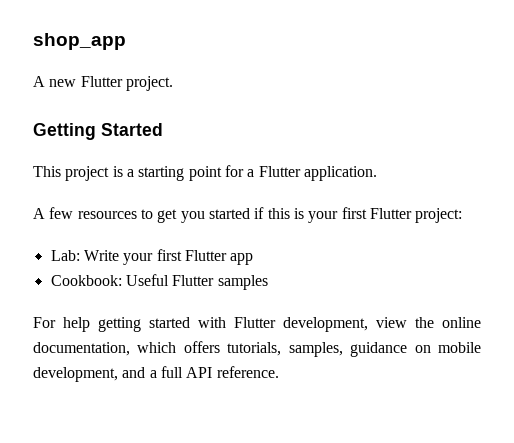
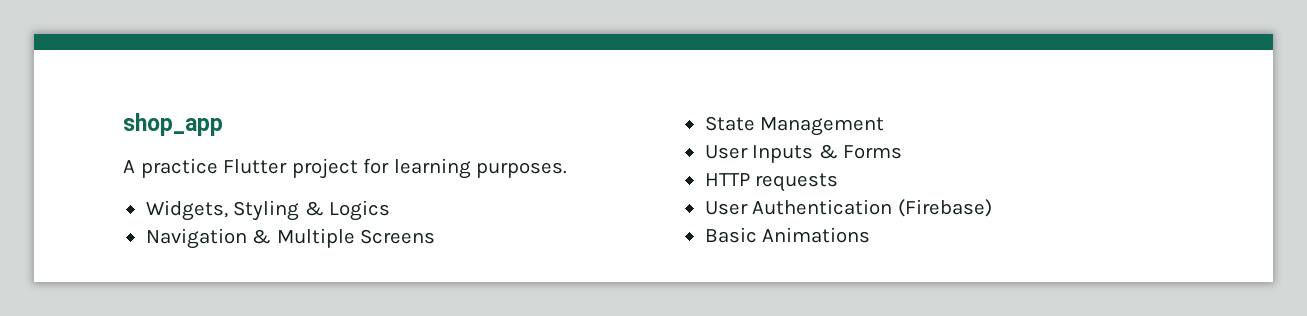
- A new Flutter project.
- Getting Started
- This project is a starting point for a Flutter application.
- A few resources to get you started if this is your first Flutter project:
- Lab: Write your first Flutter app
- Cookbook: Useful Flutter samples
- For help getting started with Flutter development, view the online documentation, which offers tutorials, samples, guidance on mobile development, and a full API reference.
+ A practice Flutter project for learning purposes.
+ Widgets, Styling & Logics
+ Navigation & Multiple Screens
+ State Management
+ User Inputs & Forms
+ HTTP requests
+ User Authentication (Firebase)
+ Basic Animations

